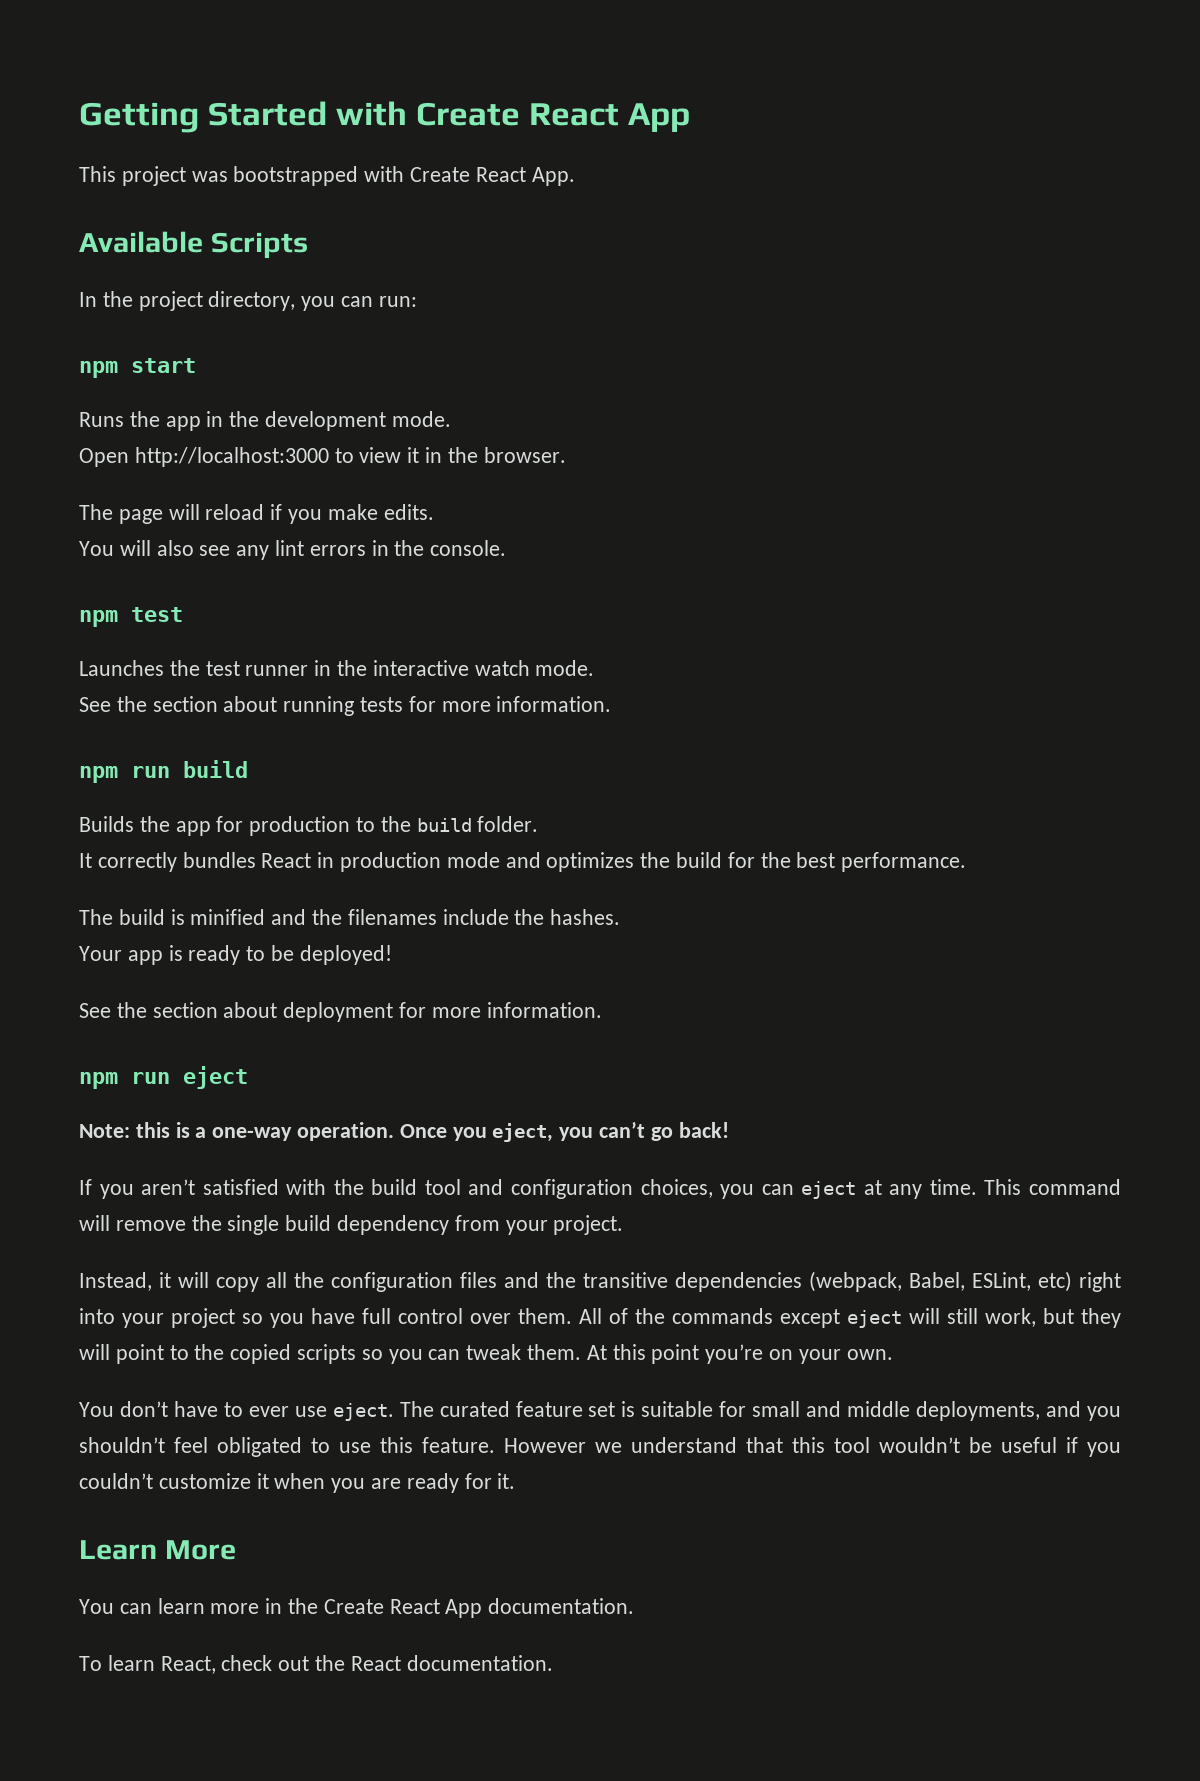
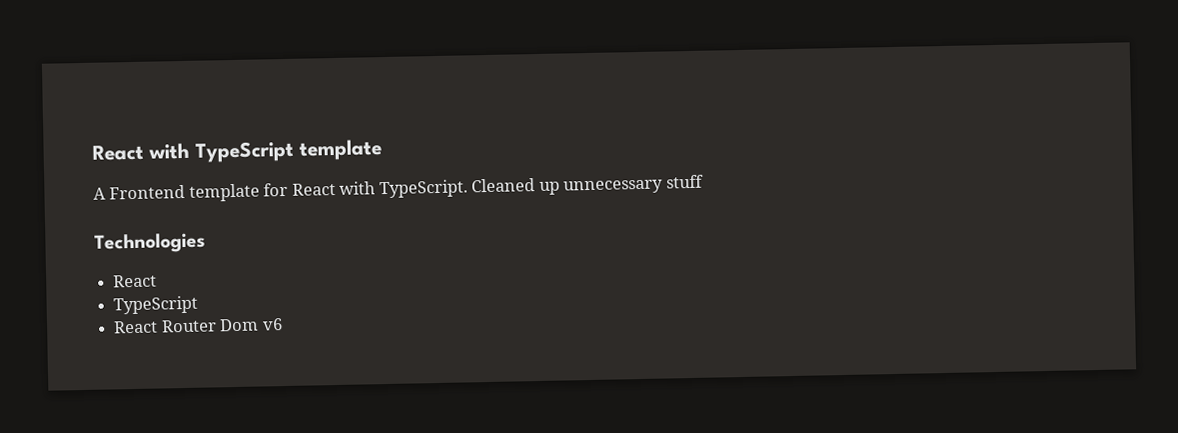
- Getting Started with Create React App
- This project was bootstrapped with Create React App.
- Available Scripts
- In the project directory, you can run:
- npm start
- Runs the app in the development mode.
- Open http://localhost:3000 to view it in the browser.
- The page will reload if you make edits.
- You will also see any lint errors in the console.
- npm test
- Launches the test runner in the interactive watch mode.
- See the section about running tests for more information.
- npm run build
- Builds the app for production to the build folder.
- It correctly bundles React in production mode and optimizes the build for the best performance.
- The build is minified and the filenames include the hashes.
- Your app is ready to be deployed!
- See the section about deployment for more information.
- npm run eject
- Note: this is a one-way operation. Once you eject, you can’t go back!
- If you aren’t satisfied with the build tool and configuration choices, you can eject at any time. This command will remove the single build dependency from your project.
- Instead, it will copy all the configuration files and the transitive dependencies (webpack, Babel, ESLint, etc) right into your project so you have full control over them. All of the commands except eject will still work, but they will point to the copied scripts so you can tweak them. At this point you’re on your own.
- You don’t have to ever use eject. The curated feature set is suitable for small and middle deployments, and you shouldn’t feel obligated to use this feature. However we understand that this tool wouldn’t be useful if you couldn’t customize it when you are ready for it.
- Learn More
- You can learn more in the Create React App documentation.
- To learn React, check out the React documentation.
+ React with TypeScript template
+ A Frontend template for React with TypeScript. Cleaned up unnecessary stuff
+ Technologies
+ React
+ TypeScript
+ React Router Dom v6

